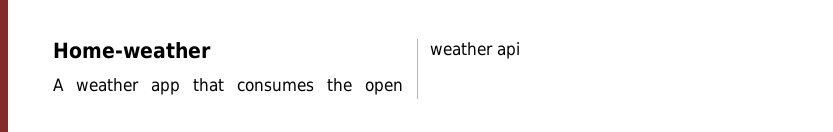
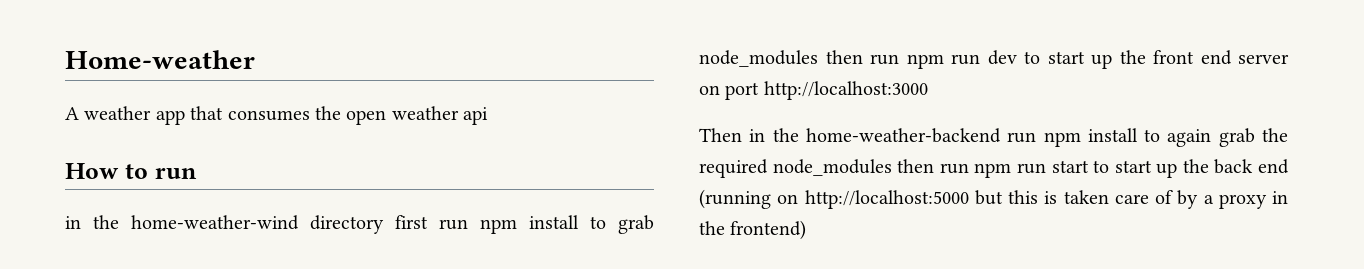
+ How to run
+ in the home-weather-wind directory first run npm install to grab node_modules then run npm run dev to start up the front end server on port http://localhost:3000
+ Then in the home-weather-backend run npm install to again grab the required node_modules then run npm run start to start up the back end (running on http://localhost:5000 but this is taken care of by a proxy in the frontend)

